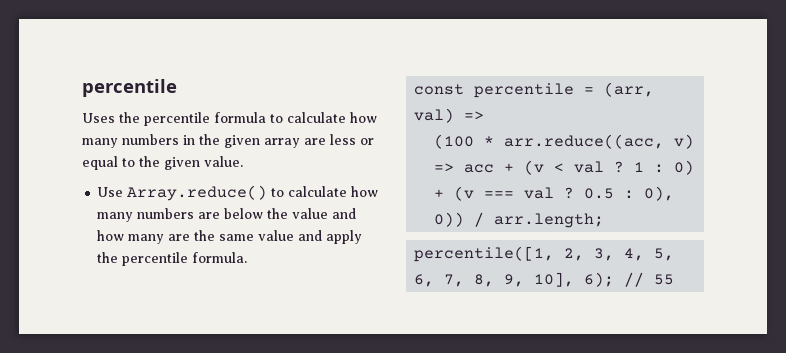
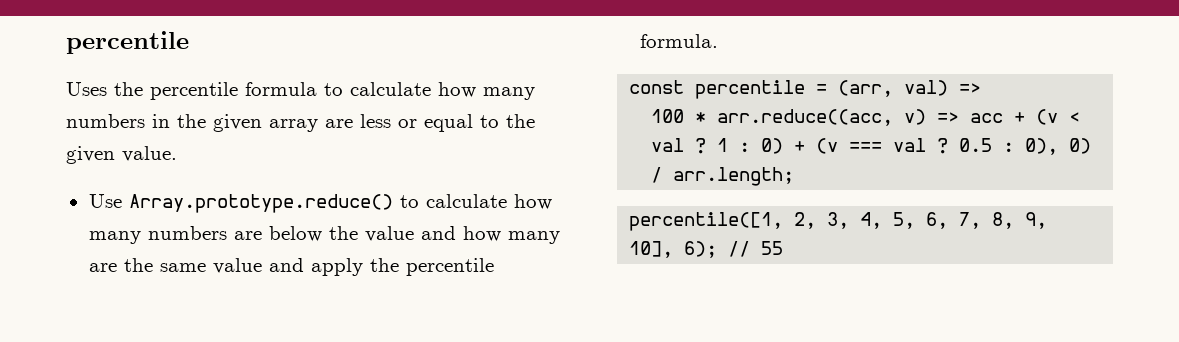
- Use Array.reduce() to calculate how many numbers are below the value and how many are the same value and apply the percentile formula.
+ Use Array.prototype.reduce() to calculate how many numbers are below the value and how many are the same value and apply the percentile formula.
- (100 * arr.reduce((acc, v) => acc + (v < val ?
+ 100 * arr.reduce((acc, v) => acc + (v < val ?
- 0.5 : 0), 0)) / arr.length;
+ 0.5 : 0), 0) / arr.length;

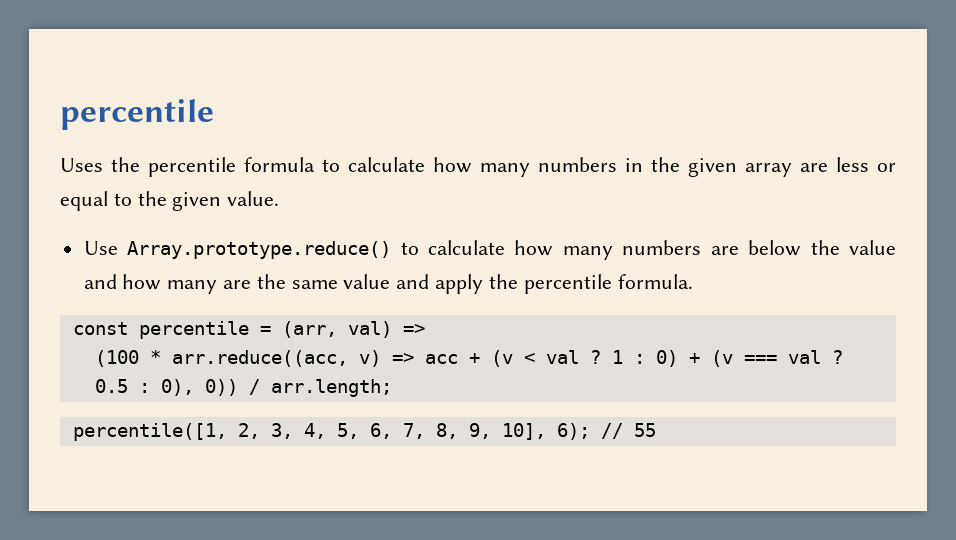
- 100 * arr.reduce((acc, v) => acc + (v < val ?
+ (100 * arr.reduce((acc, v) => acc + (v < val ?
- 0.5 : 0), 0) / arr.length;
+ 0.5 : 0), 0)) / arr.length;

